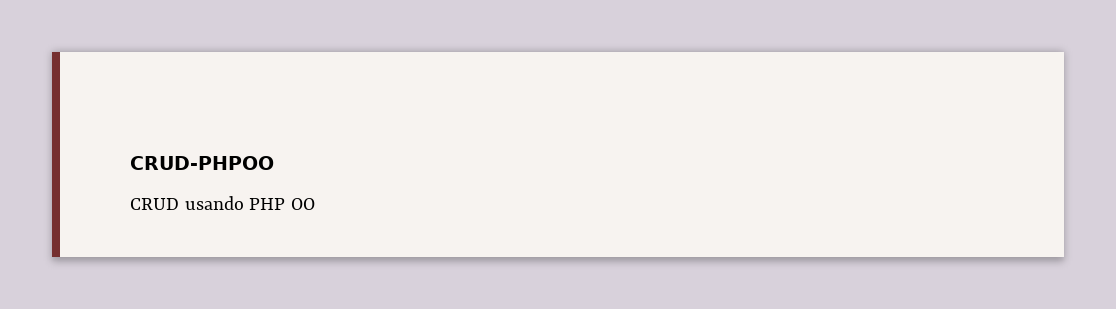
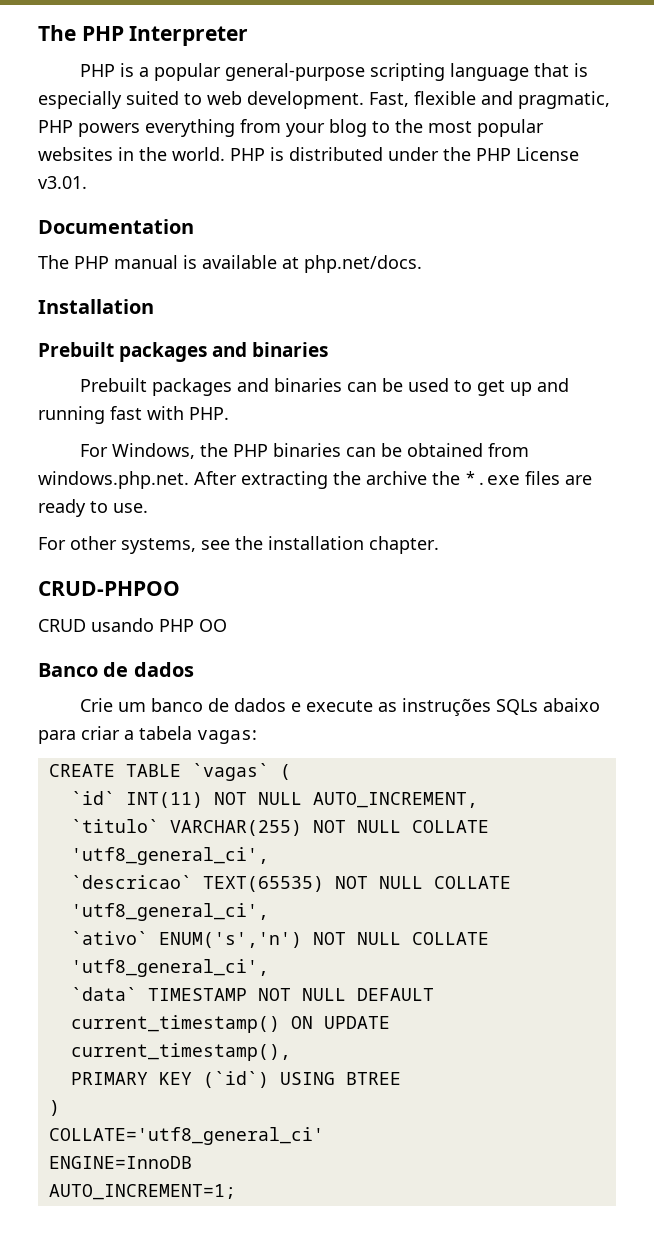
+ The PHP Interpreter
+ PHP is a popular general-purpose scripting language that is especially suited to web development. Fast, flexible and pragmatic, PHP powers everything from your blog to the most popular websites in the world. PHP is distributed under the PHP License v3.01.
+ Documentation
+ The PHP manual is available at php.net/docs.
+ Installation
+ Prebuilt packages and binaries
+ Prebuilt packages and binaries can be used to get up and running fast with PHP.
+ For Windows, the PHP binaries can be obtained from windows.php.net. After extracting the archive the *.exe files are ready to use.
+ For other systems, see the installation chapter.
+ Banco de dados
+ Crie um banco de dados e execute as instruções SQLs abaixo para criar a tabela vagas:
+ CREATE TABLE `vagas` (
+ `id` INT(11) NOT NULL AUTO_INCREMENT,
+ `titulo` VARCHAR(255) NOT NULL COLLATE 'utf8_general_ci',
+ `descricao` TEXT(65535) NOT NULL COLLATE 'utf8_general_ci',
+ `ativo` ENUM('s','n') NOT NULL COLLATE 'utf8_general_ci',
+ `data` TIMESTAMP NOT NULL DEFAULT current_timestamp() ON UPDATE current_timestamp(),
+ PRIMARY KEY (`id`) USING BTREE
+ )
+ COLLATE='utf8_general_ci'
+ ENGINE=InnoDB
+ AUTO_INCREMENT=1;

